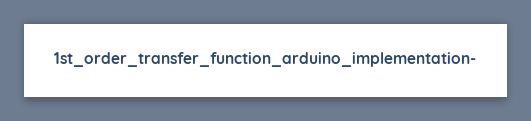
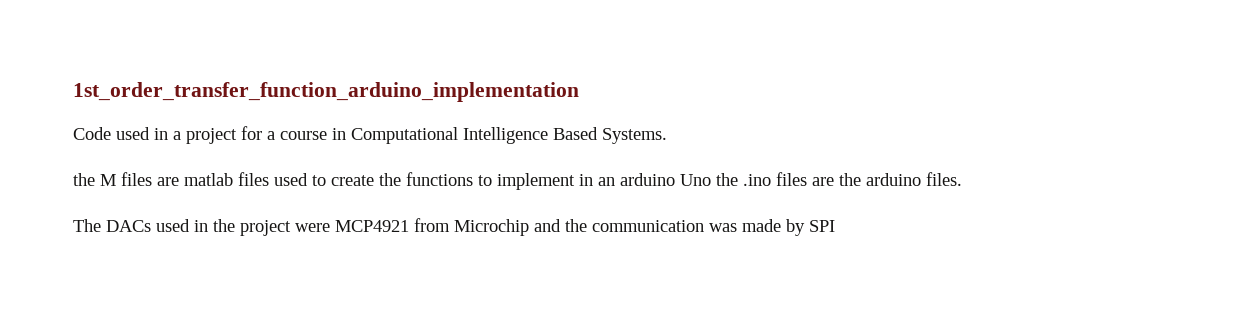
- 1st_order_transfer_function_arduino_implementation-
+ 1st_order_transfer_function_arduino_implementation
+ Code used in a project for a course in Computational Intelligence Based Systems.
+ the M files are matlab files used to create the functions to implement in an arduino Uno the .ino files are the arduino files.
+ The DACs used in the project were MCP4921 from Microchip and the communication was made by SPI

